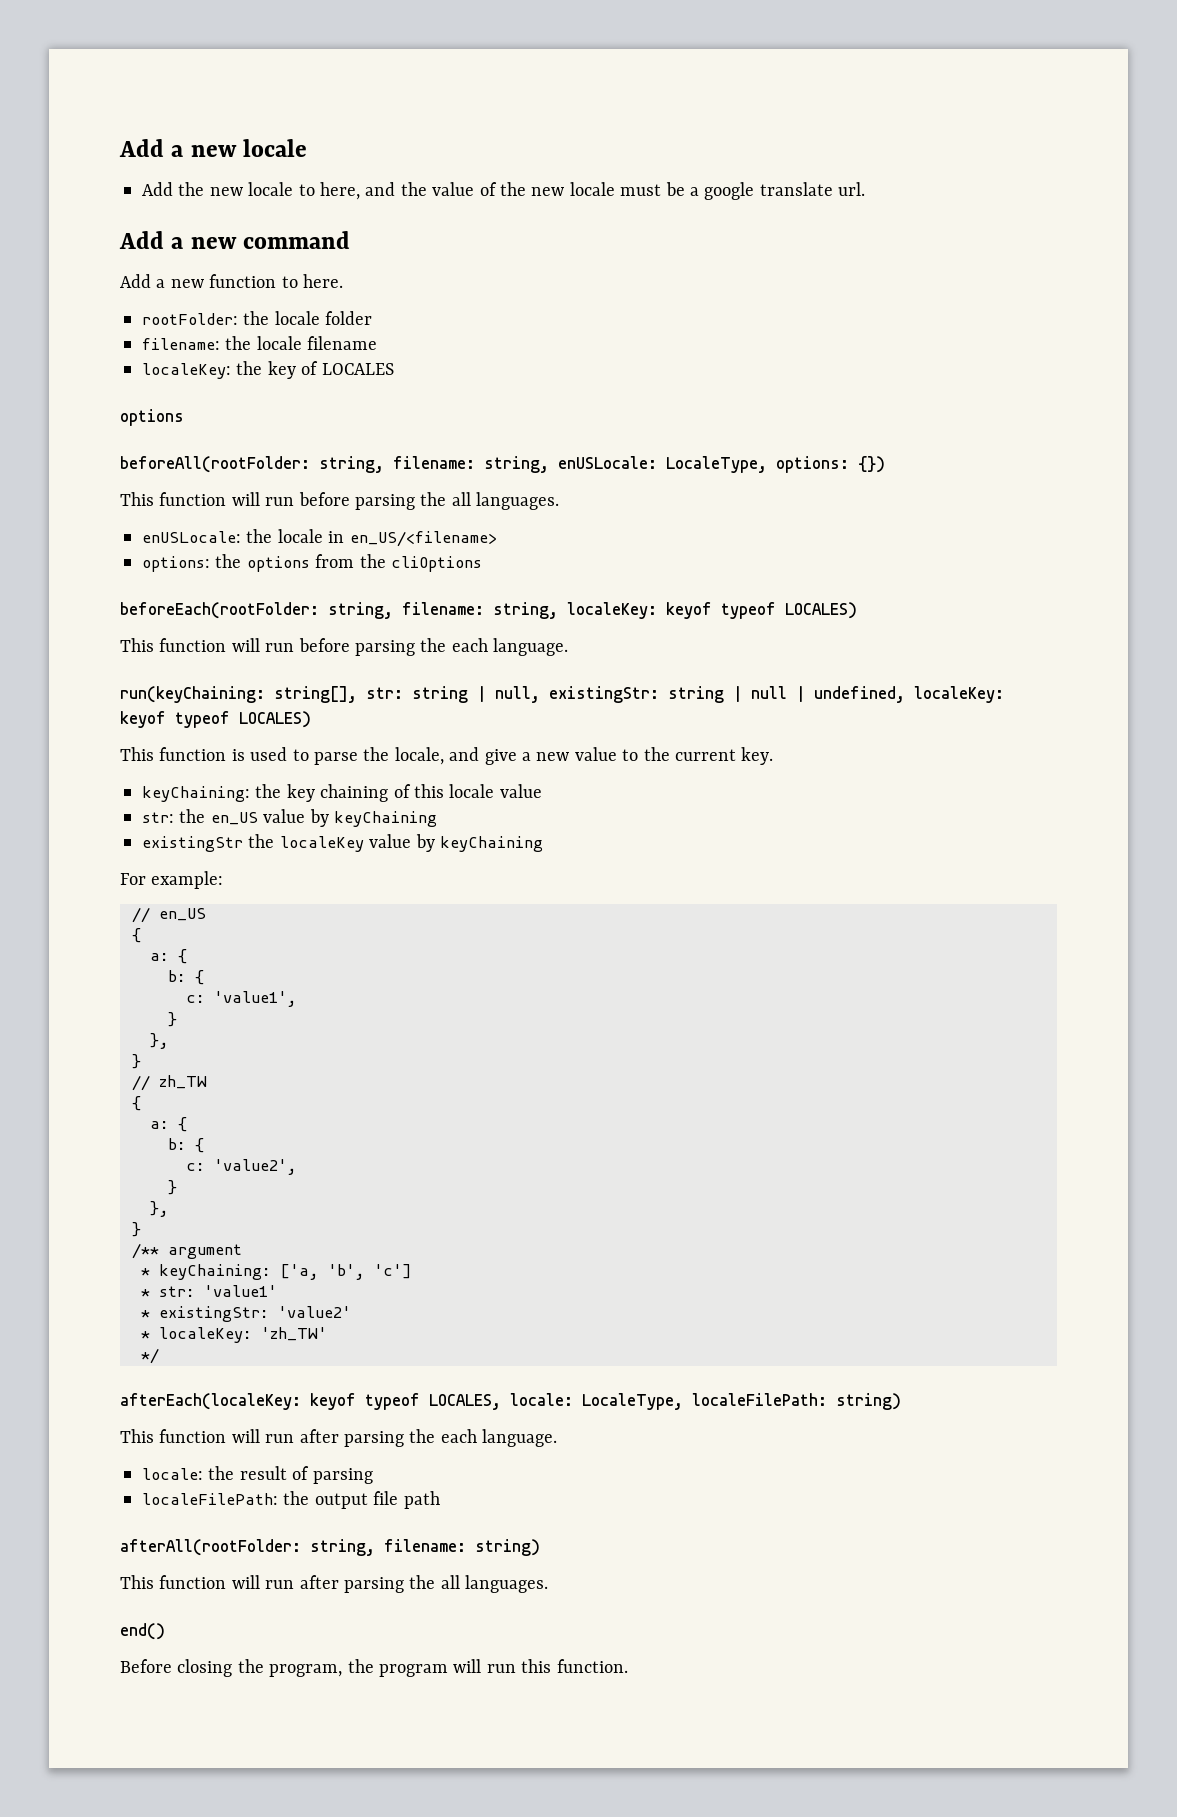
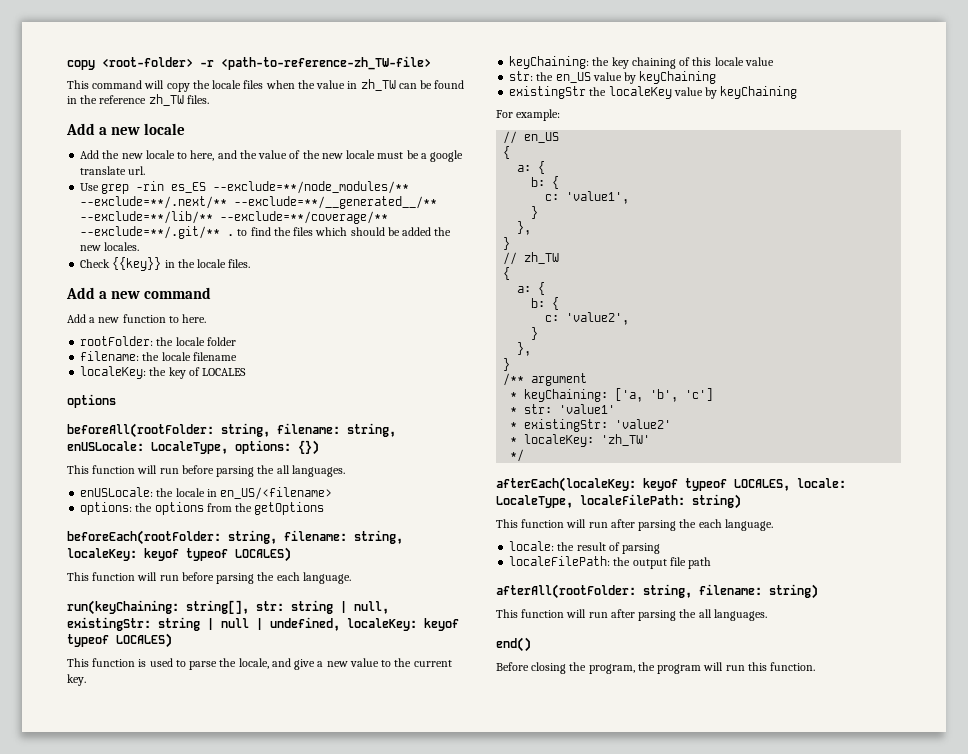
+ copy <root-folder> -r <path-to-reference-zh_TW-file>
+ This command will copy the locale files when the value in zh_TW can be found in the reference zh_TW files.
+ Use grep -rin es_ES --exclude=**/node_modules/** --exclude=**/.next/** --exclude=**/__generated__/** --exclude=**/lib/** --exclude=**/coverage/** --exclude=**/.git/** . to find the files which should be added the new locales.
+ Check {{key}} in the locale files.
- options: the options from the cliOptions
+ options: the options from the getOptions

